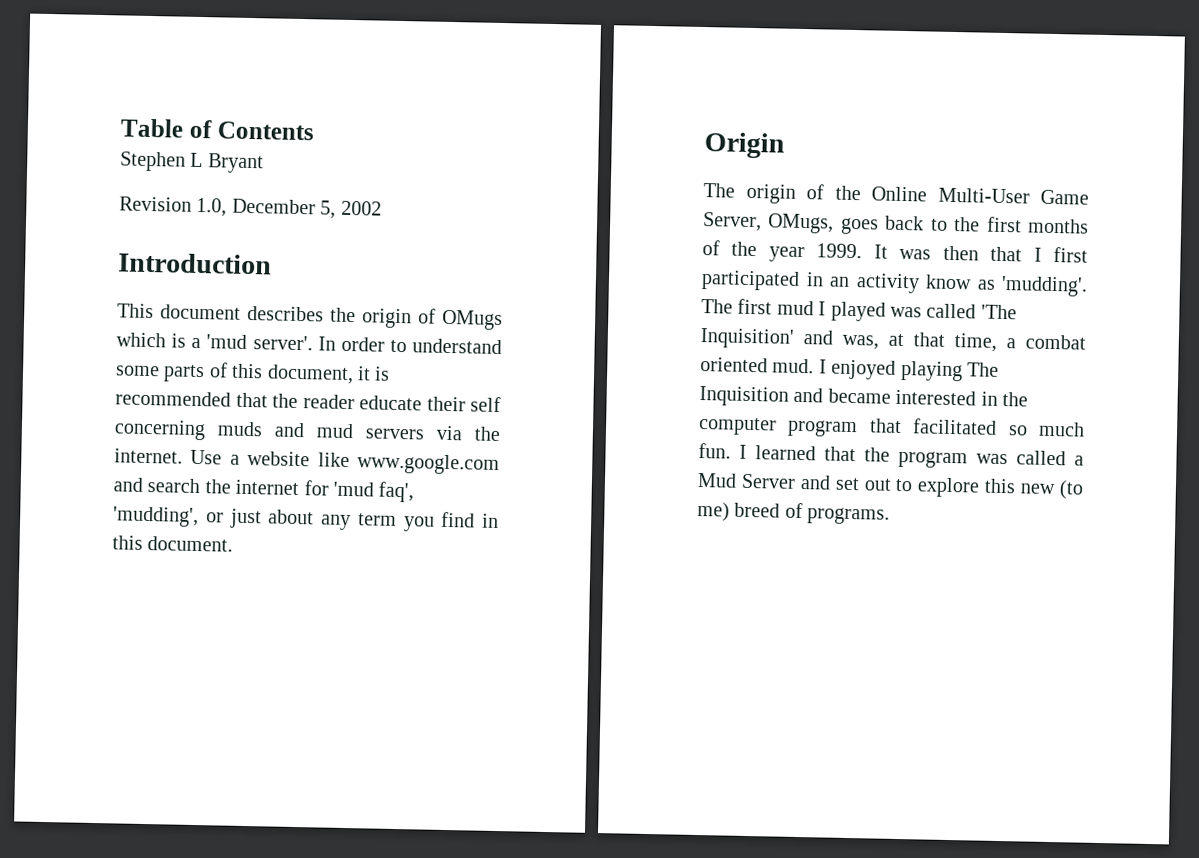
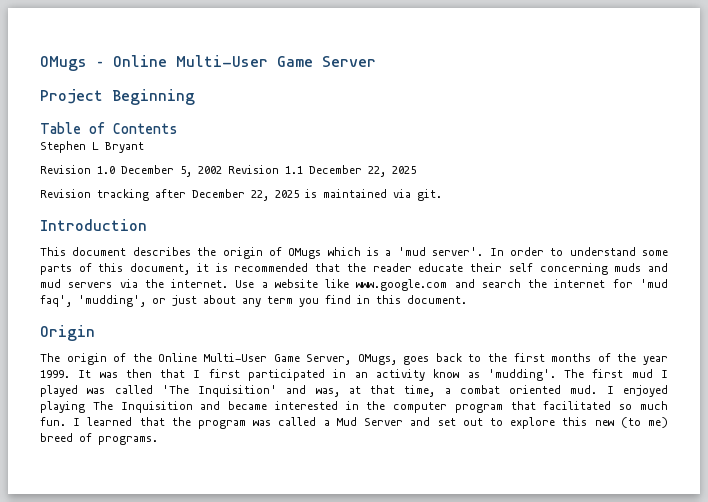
+ OMugs – Online Multi-User Game Server
+ Project Beginning
- Revision 1.0, December 5, 2002
+ Revision 1.0 December 5, 2002 Revision 1.1 December 22, 2025
+ Revision tracking after December 22, 2025 is maintained via git.

